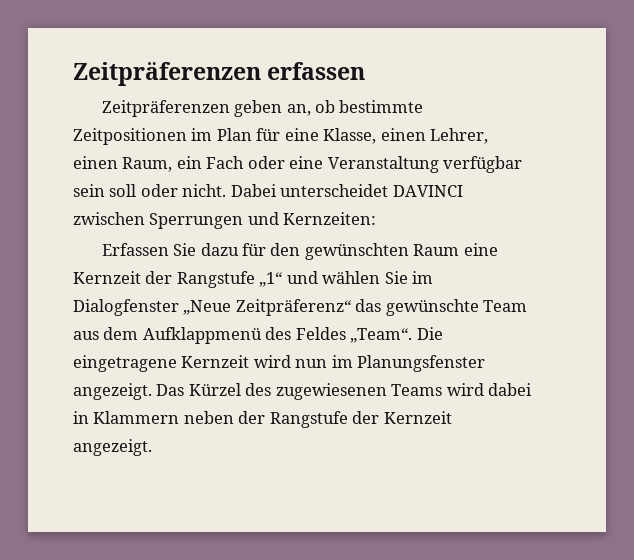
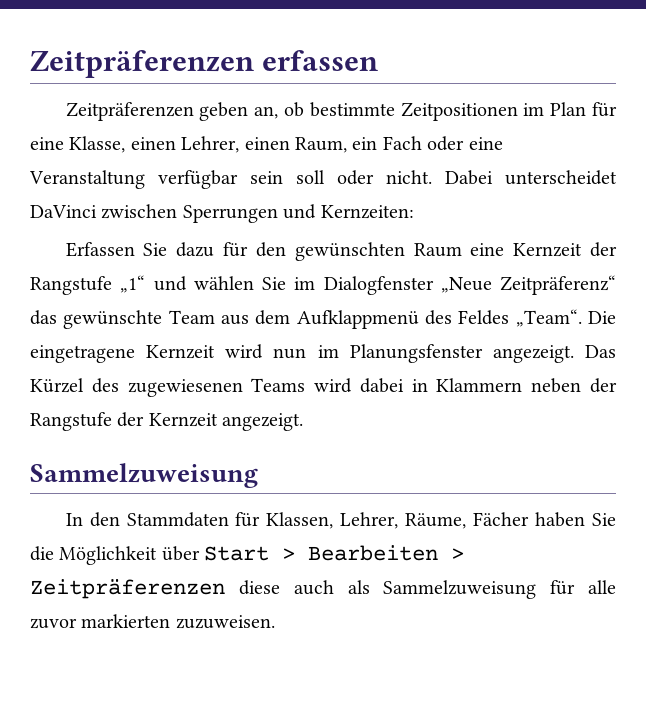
- Dabei unterscheidet DAVINCI zwischen Sperrungen und Kernzeiten:
+ Dabei unterscheidet DaVinci zwischen Sperrungen und Kernzeiten:
  Das Kürzel des zugewiesenen Teams wird dabei in Klammern neben der Rangstufe der Kernzeit angezeigt.
+ Sammelzuweisung
+ In den Stammdaten für Klassen, Lehrer, Räume, Fächer haben Sie die Möglichkeit über Start > Bearbeiten > Zeitpräferenzen diese auch als Sammelzuweisung für alle zuvor markierten zuzuweisen.

